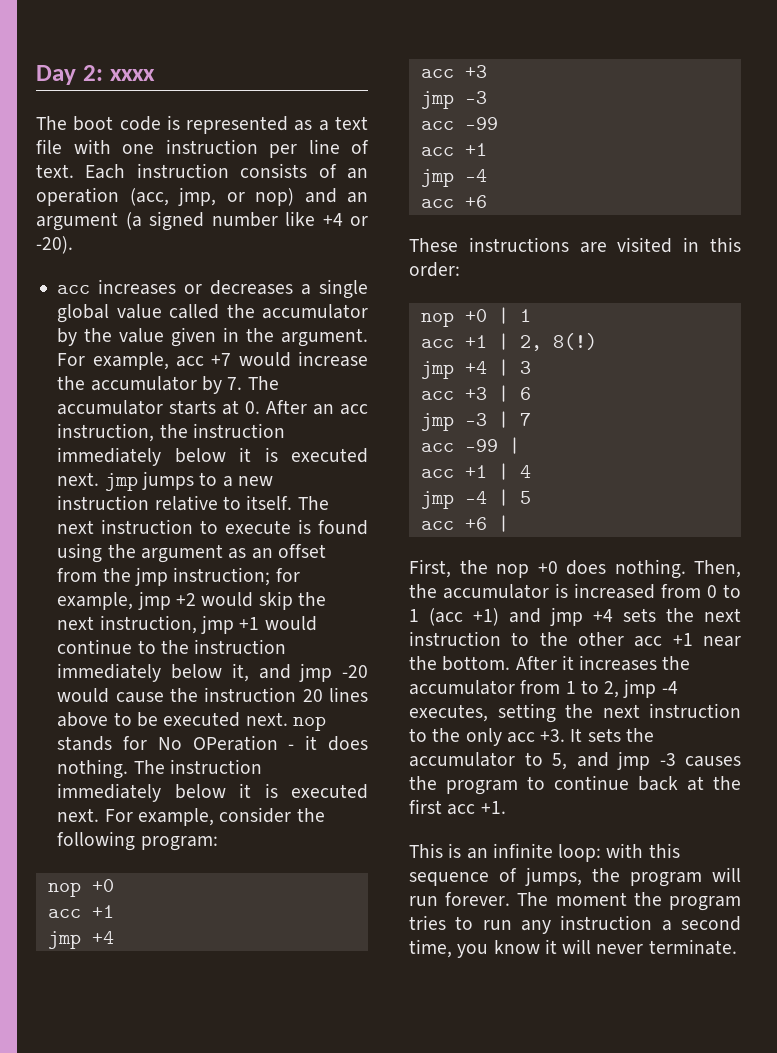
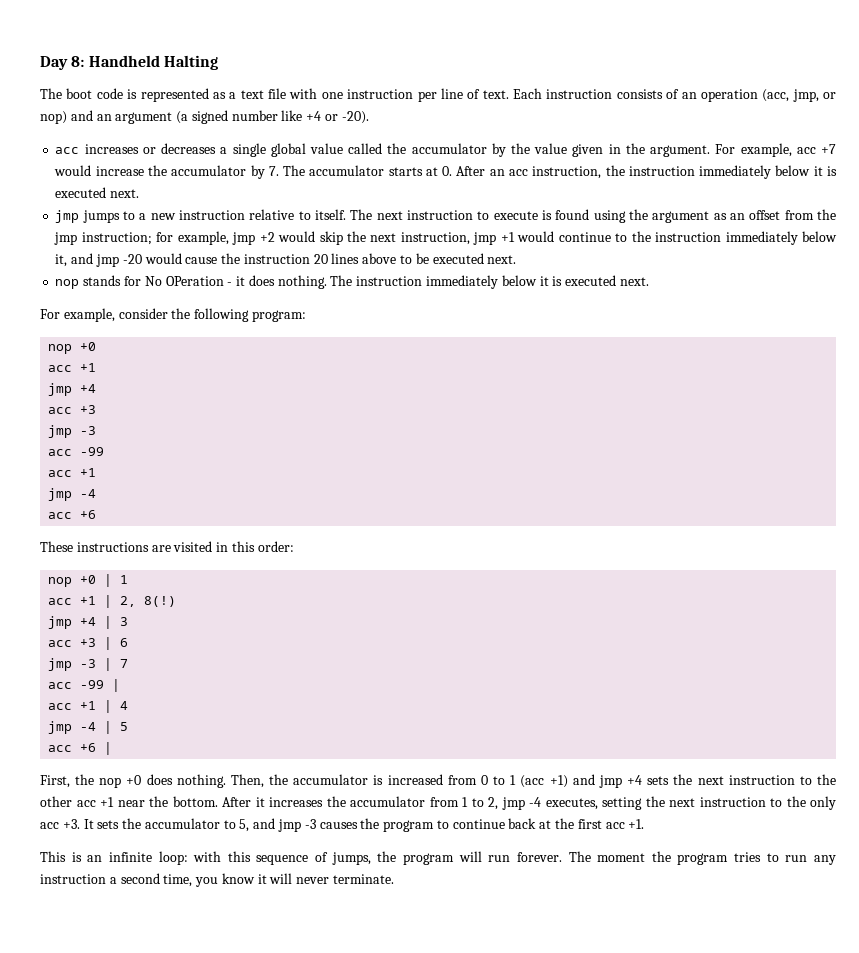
- Day 2: xxxx
+ Day 8: Handheld Halting
- For example, acc +7 would increase the accumulator by 7. The accumulator starts at 0. After an acc instruction, the instruction immediately below it is executed next. jmp jumps to a new instruction relative to itself.
+ For example, acc +7 would increase the accumulator by 7. The accumulator starts at 0. After an acc instruction, the instruction immediately below it is executed next.
+ jmp jumps to a new instruction relative to itself.
- The next instruction to execute is found using the argument as an offset from the jmp instruction; for example, jmp +2 would skip the next instruction, jmp +1 would continue to the instruction immediately below it, and jmp -20 would cause the instruction 20 lines above to be executed next. nop stands for No OPeration - it does nothing.
+ The next instruction to execute is found using the argument as an offset from the jmp instruction; for example, jmp +2 would skip the next instruction, jmp +1 would continue to the instruction immediately below it, and jmp -20 would cause the instruction 20 lines above to be executed next.
+ nop stands for No OPeration - it does nothing.
- The instruction immediately below it is executed next. For example, consider the following program:
+ The instruction immediately below it is executed next.
+ For example, consider the following program:

